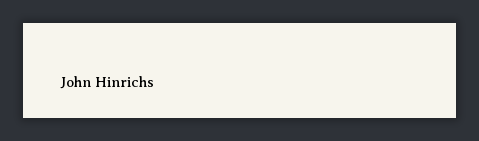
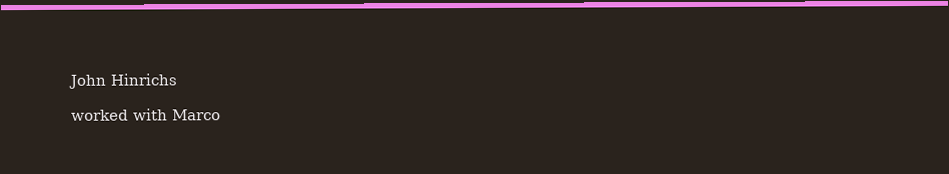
+ worked with Marco

